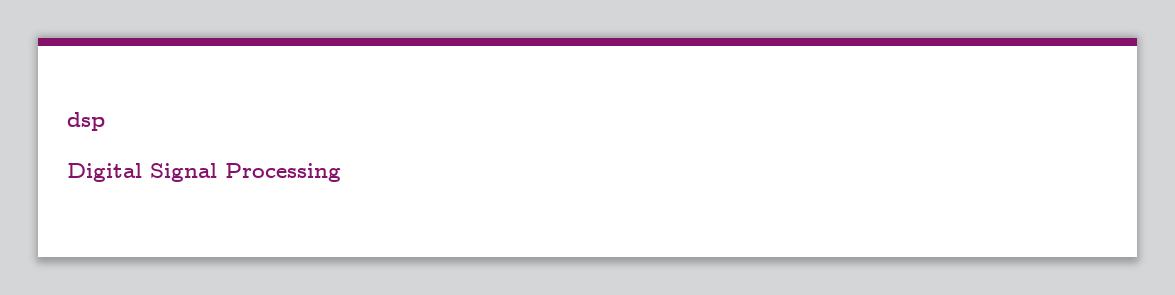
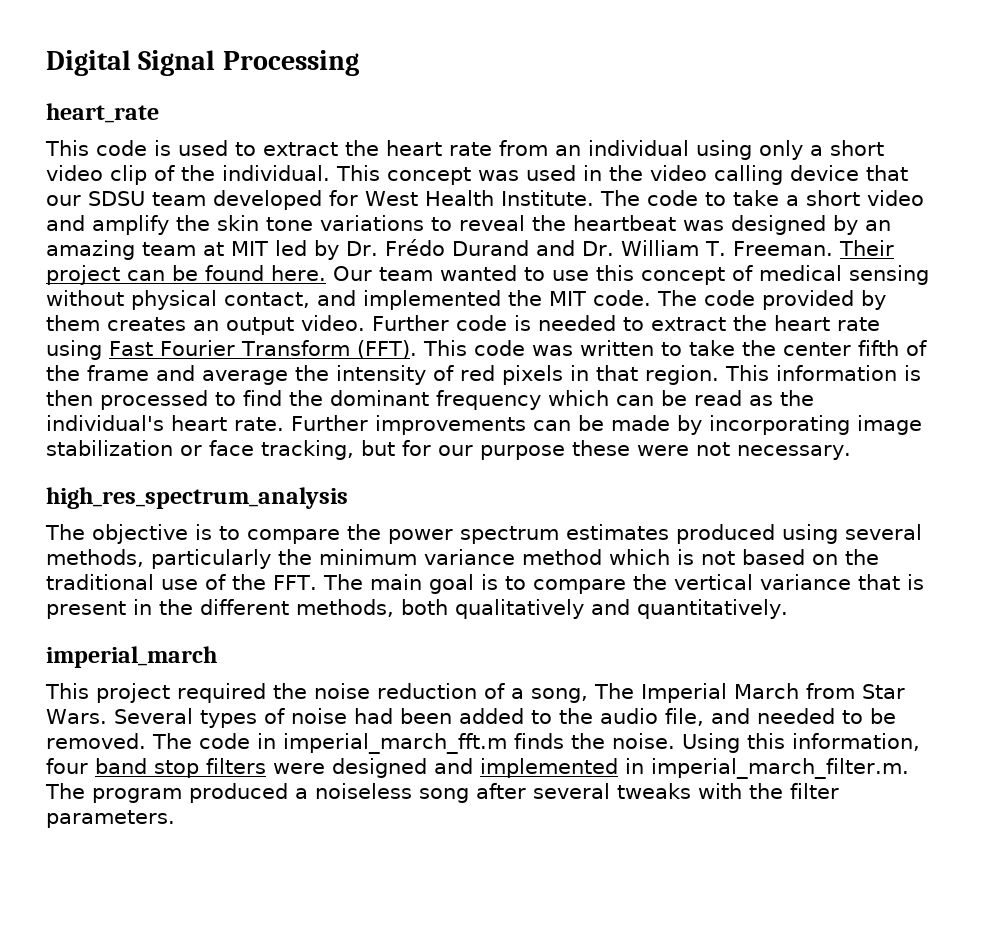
- dsp
+ heart_rate
+ This code is used to extract the heart rate from an individual using only a short video clip of the individual. This concept was used in the video calling device that our SDSU team developed for West Health Institute. The code to take a short video and amplify the skin tone variations to reveal the heartbeat was designed by an amazing team at MIT led by Dr. Frédo Durand and Dr. William T. Freeman. Their project can be found here. Our team wanted to use this concept of medical sensing without physical contact, and implemented the MIT code. The code provided by them creates an output video. Further code is needed to extract the heart rate using Fast Fourier Transform (FFT). This code was written to take the center fifth of the frame and average the intensity of red pixels in that region. This information is then processed to find the dominant frequency which can be read as the individual's heart rate. Further improvements can be made by incorporating image stabilization or face tracking, but for our purpose these were not necessary.
+ high_res_spectrum_analysis
+ The objective is to compare the power spectrum estimates produced using several methods, particularly the minimum variance method which is not based on the traditional use of the FFT. The main goal is to compare the vertical variance that is present in the different methods, both qualitatively and quantitatively.
+ imperial_march
+ This project required the noise reduction of a song, The Imperial March from Star Wars. Several types of noise had been added to the audio file, and needed to be removed. The code in imperial_march_fft.m finds the noise. Using this information, four band stop filters were designed and implemented in imperial_march_filter.m. The program produced a noiseless song after several tweaks with the filter parameters.

